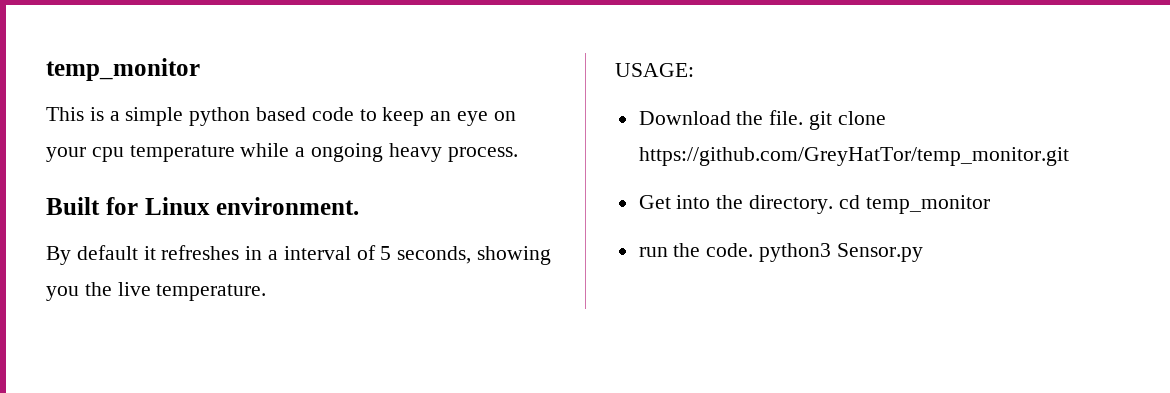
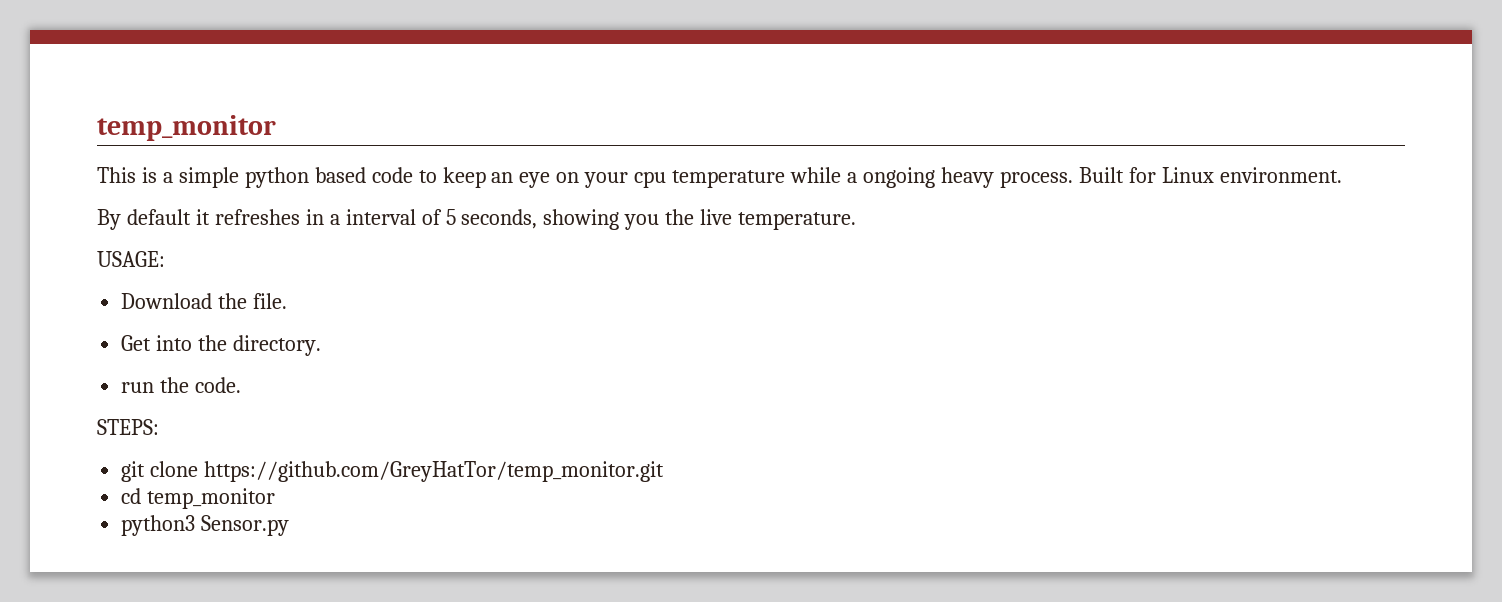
- This is a simple python based code to keep an eye on your cpu temperature while a ongoing heavy process.
- Built for Linux environment.
+ This is a simple python based code to keep an eye on your cpu temperature while a ongoing heavy process. Built for Linux environment.
- Download the file. git clone https://github.com/GreyHatTor/temp_monitor.git
+ Download the file.
- Get into the directory. cd temp_monitor
+ Get into the directory.
- run the code. python3 Sensor.py
+ run the code.
+ STEPS:
+ git clone https://github.com/GreyHatTor/temp_monitor.git
+ cd temp_monitor
+ python3 Sensor.py

